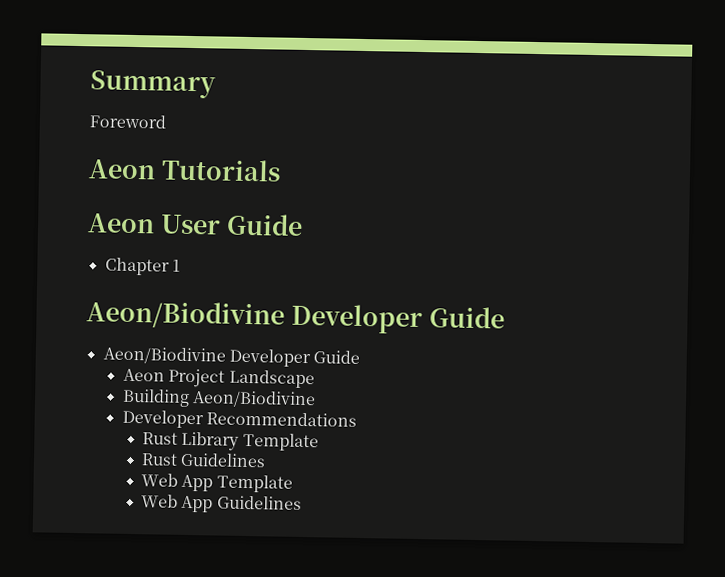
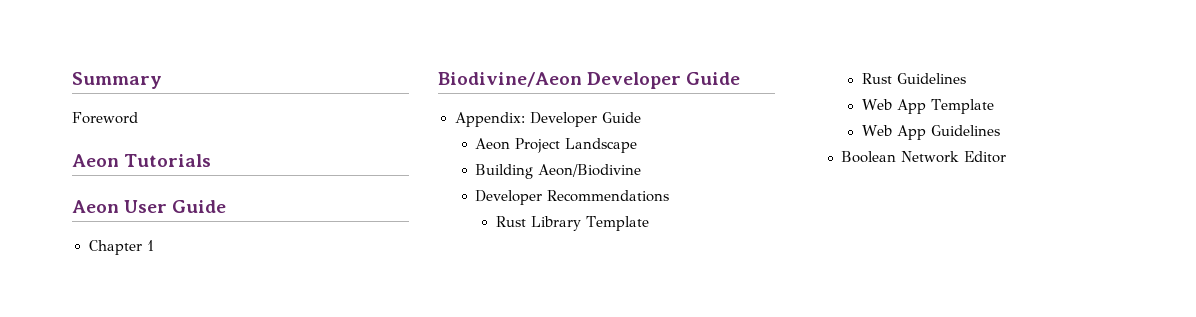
  Chapter 1
- Aeon/Biodivine Developer Guide
- Aeon/Biodivine Developer Guide
+ Biodivine/Aeon Developer Guide
+ Appendix: Developer Guide
+ Boolean Network Editor

